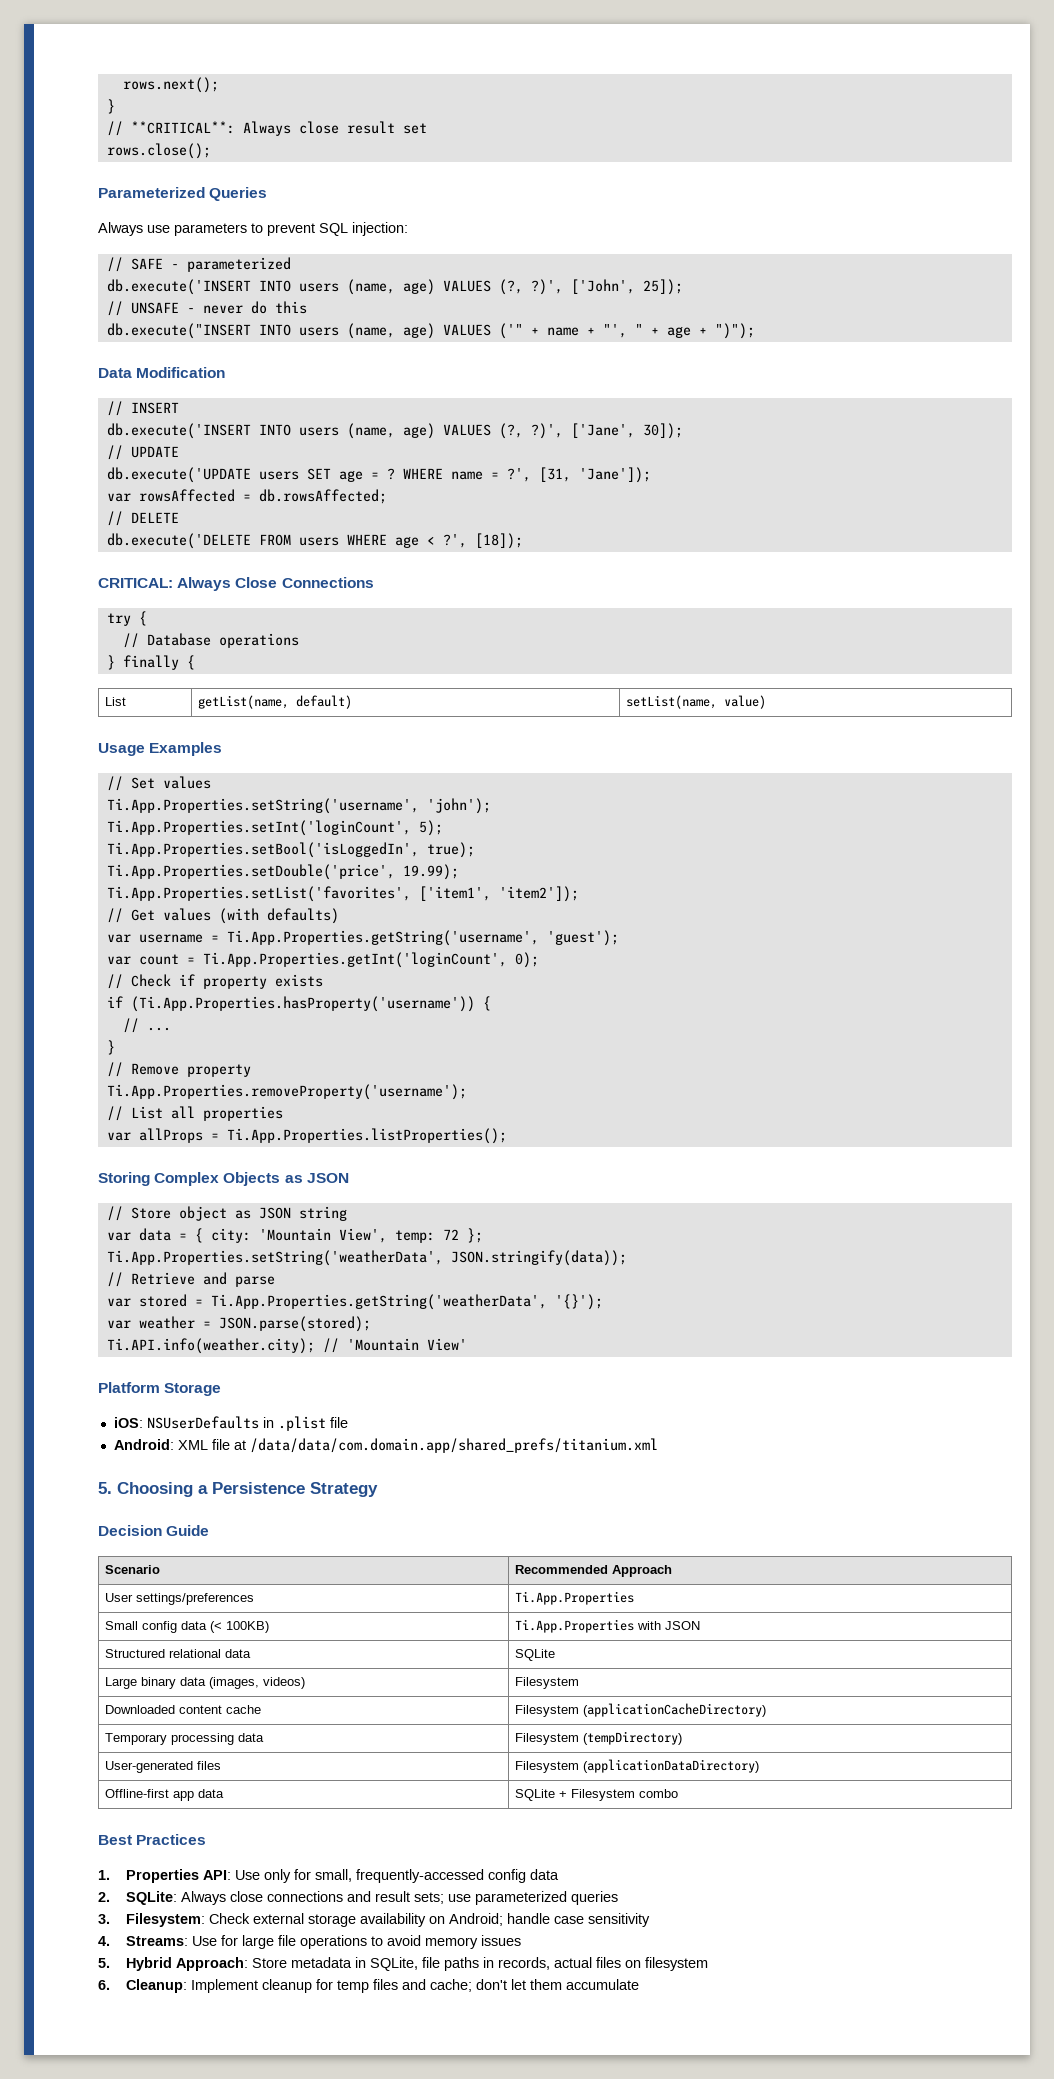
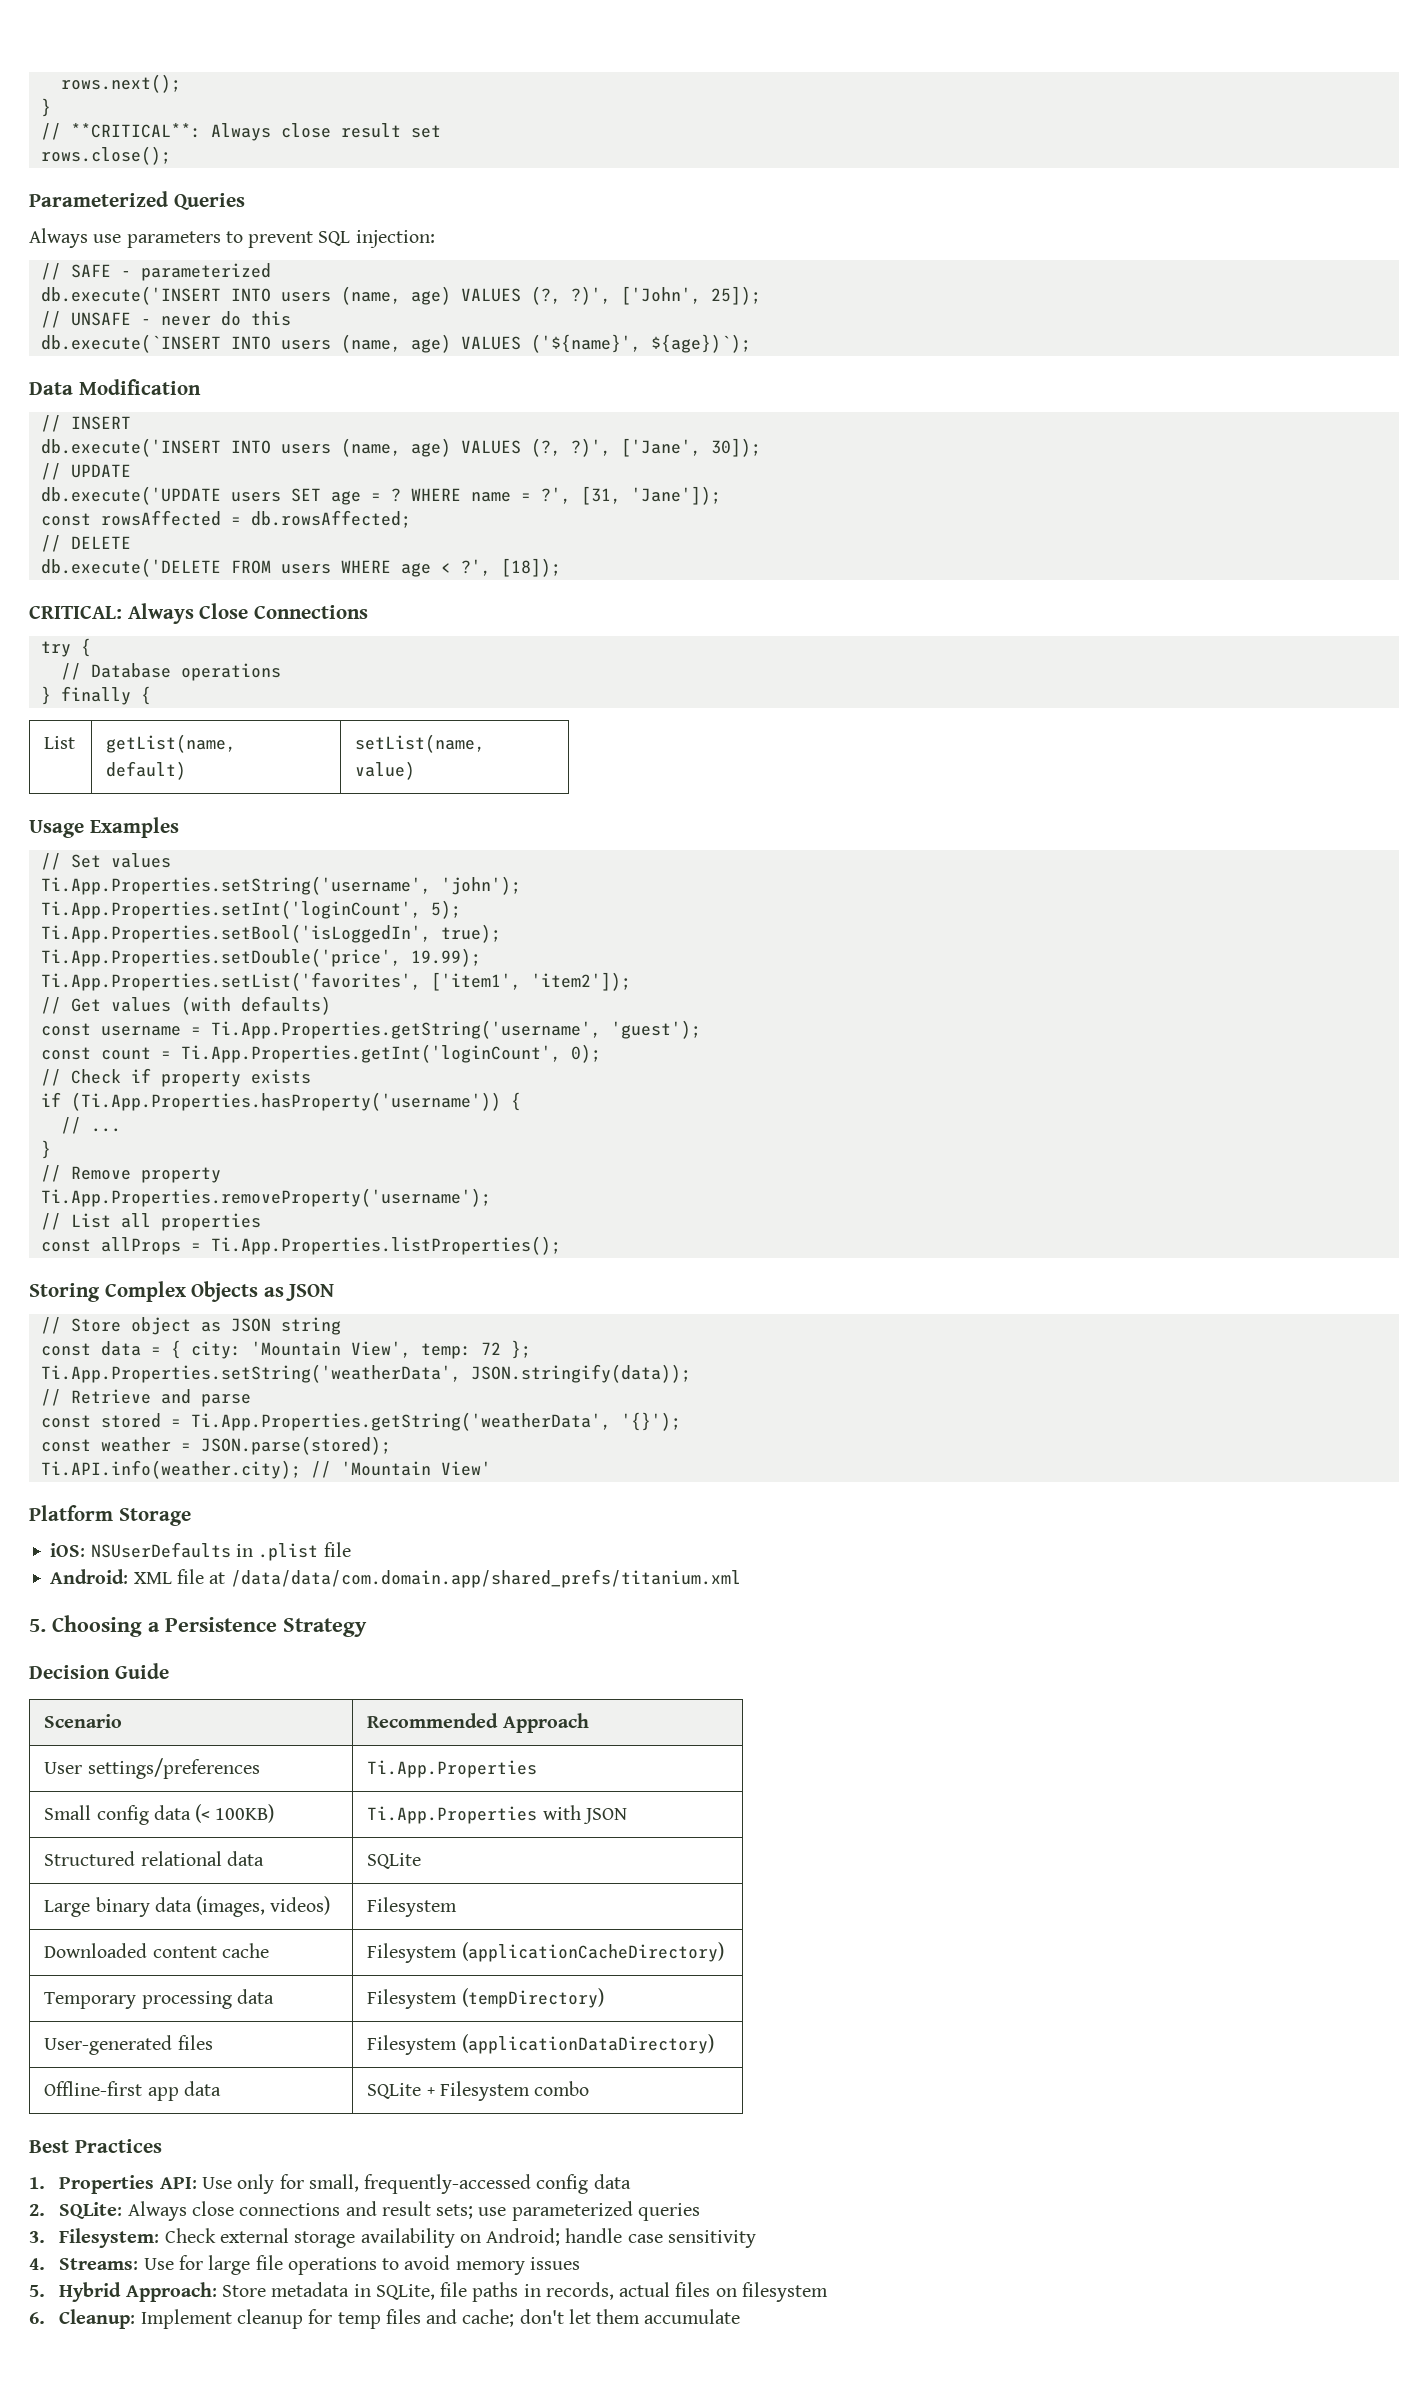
- db.execute("INSERT INTO users (name, age) VALUES ('" + name + "', " + age + ")");
+ db.execute(`INSERT INTO users (name, age) VALUES ('${name}', ${age})`);
- var rowsAffected = db.rowsAffected;
+ const rowsAffected = db.rowsAffected;
- var username = Ti.App.Properties.getString('username', 'guest');
+ const username = Ti.App.Properties.getString('username', 'guest');
- var count = Ti.App.Properties.getInt('loginCount', 0);
+ const count = Ti.App.Properties.getInt('loginCount', 0);
- var allProps = Ti.App.Properties.listProperties();
+ const allProps = Ti.App.Properties.listProperties();
- var data = { city: 'Mountain View', temp: 72 };
+ const data = { city: 'Mountain View', temp: 72 };
- var stored = Ti.App.Properties.getString('weatherData', '{}');
+ const stored = Ti.App.Properties.getString('weatherData', '{}');
- var weather = JSON.parse(stored);
+ const weather = JSON.parse(stored);

